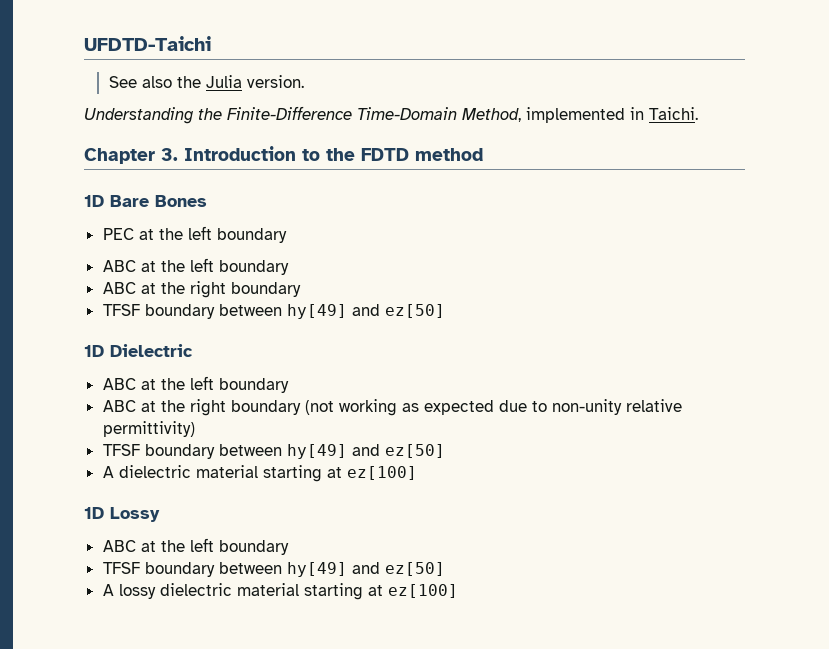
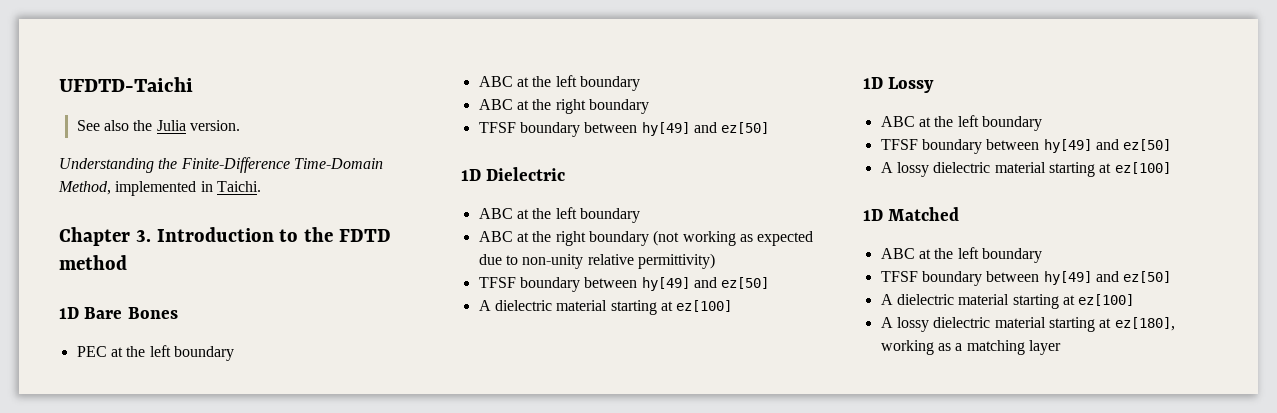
+ 1D Matched
+ ABC at the left boundary
+ TFSF boundary between hy[49] and ez[50]
+ A dielectric material starting at ez[100]
+ A lossy dielectric material starting at ez[180], working as a matching layer

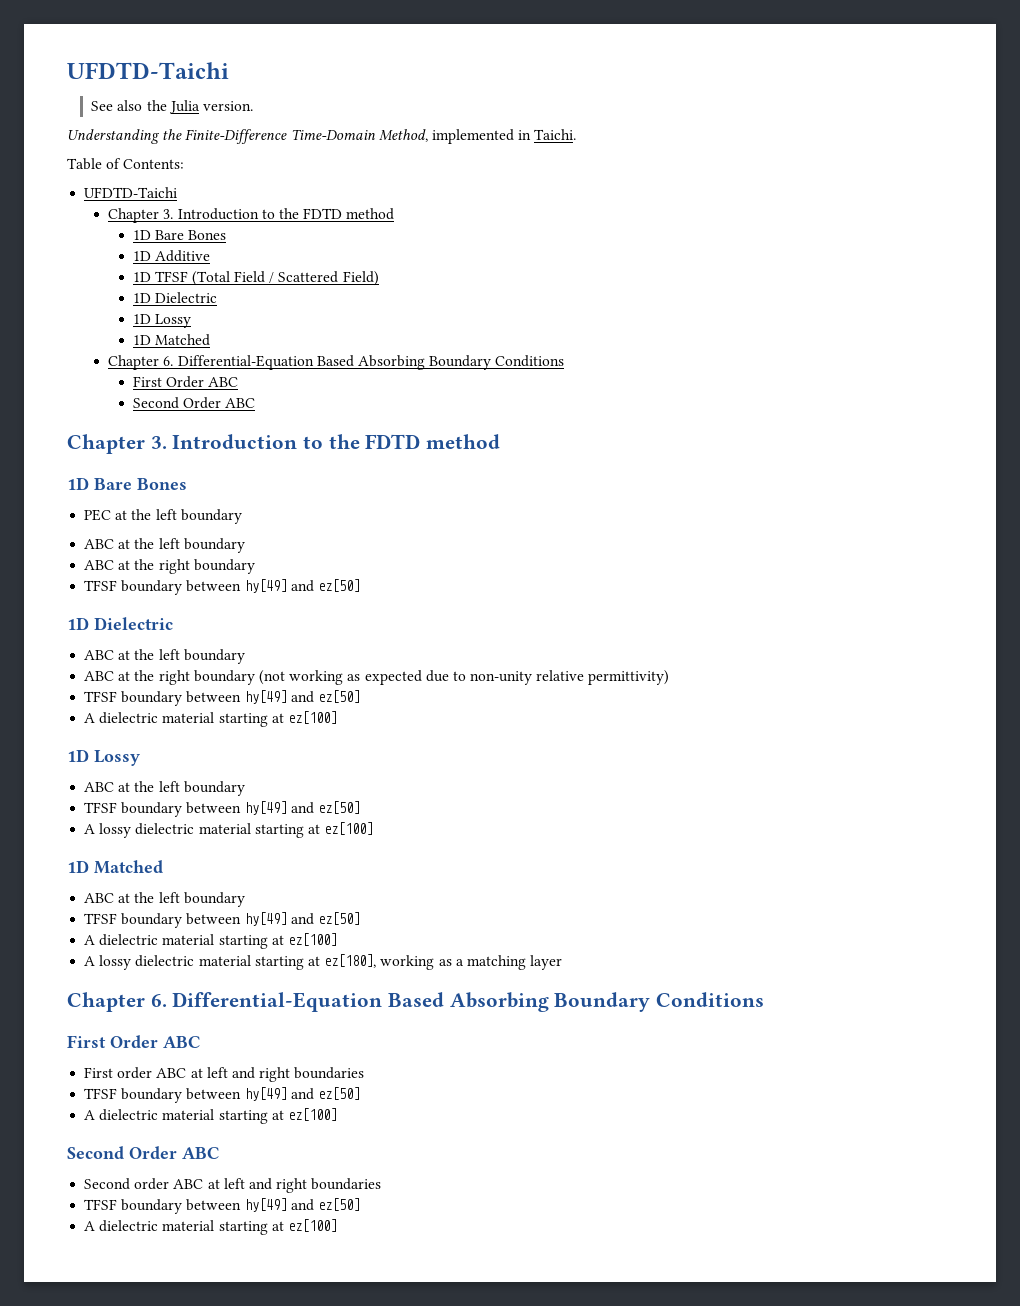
+ Table of Contents:
+ UFDTD-Taichi
+ Chapter 3. Introduction to the FDTD method
+ 1D Bare Bones
+ 1D Additive
+ 1D TFSF (Total Field / Scattered Field)
+ 1D Dielectric
+ 1D Lossy
+ 1D Matched
+ Chapter 6. Differential-Equation Based Absorbing Boundary Conditions
+ First Order ABC
+ Second Order ABC
  A lossy dielectric material starting at ez[180], working as a matching layer
+ Chapter 6. Differential-Equation Based Absorbing Boundary Conditions
+ First Order ABC
+ First order ABC at left and right boundaries
+ TFSF boundary between hy[49] and ez[50]
+ A dielectric material starting at ez[100]
+ Second Order ABC
+ Second order ABC at left and right boundaries
+ TFSF boundary between hy[49] and ez[50]
+ A dielectric material starting at ez[100]

